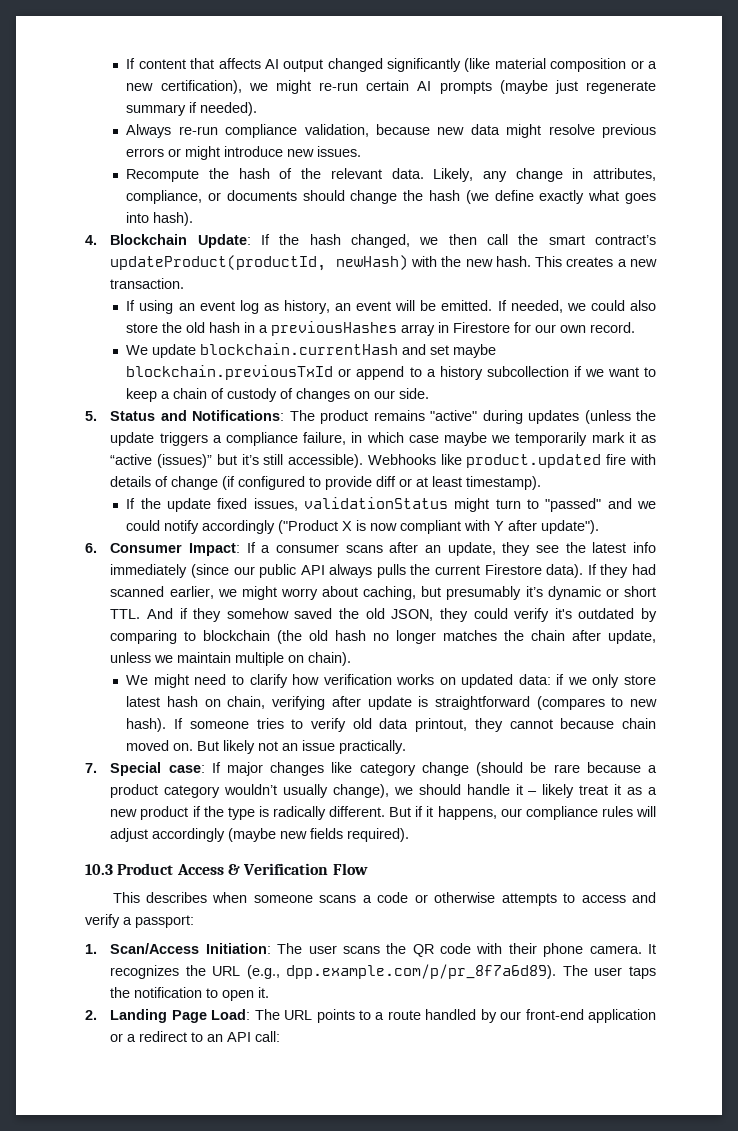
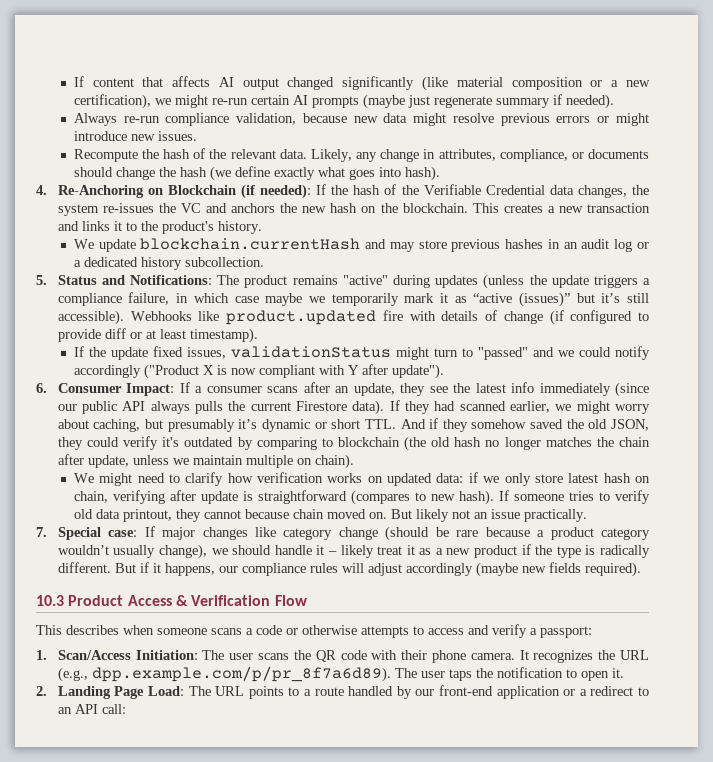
- 4. Blockchain Update: If the hash changed, we then call the smart contract’s updateProduct(productId, newHash) with the new hash. This creates a new transaction.
- If using an event log as history, an event will be emitted. If needed, we could also store the old hash in a previousHashes array in Firestore for our own record.
- We update blockchain.currentHash and set maybe blockchain.previousTxId or append to a history subcollection if we want to keep a chain of custody of changes on our side.
+ 4. Re-Anchoring on Blockchain (if needed): If the hash of the Verifiable Credential data changes, the system re-issues the VC and anchors the new hash on the blockchain. This creates a new transaction and links it to the product's history.
+ We update blockchain.currentHash and may store previous hashes in an audit log or a dedicated history subcollection.

